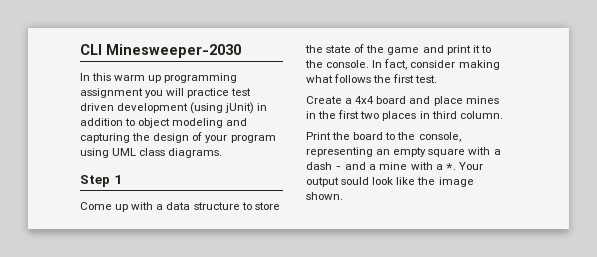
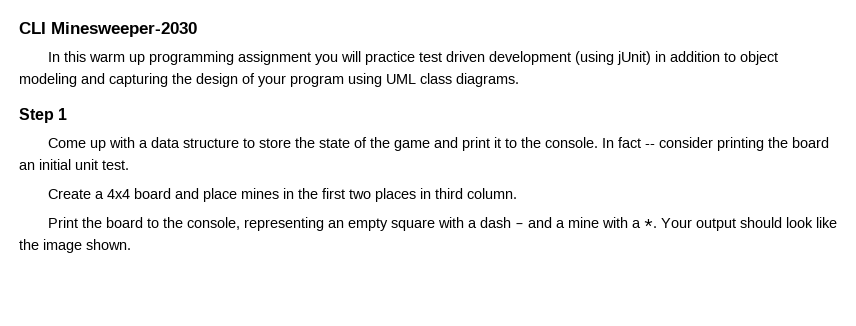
- In fact, consider making what follows the first test.
+ In fact -- consider printing the board an initial unit test.
- Your output sould look like the image shown.
+ Your output should look like the image shown.

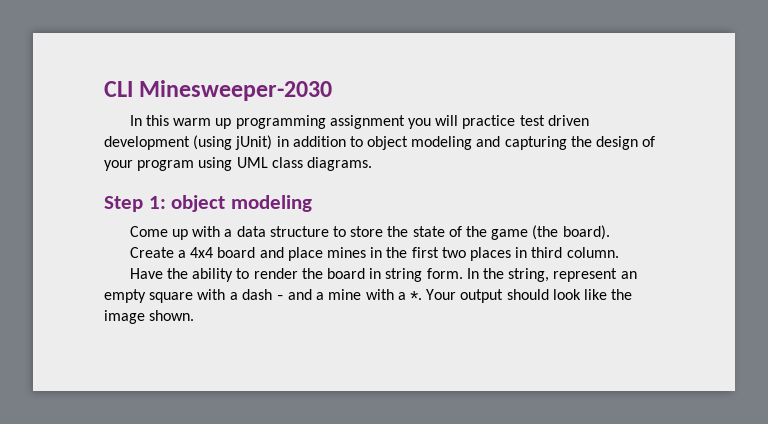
- Step 1
+ Step 1: object modeling
- Come up with a data structure to store the state of the game and print it to the console. In fact -- consider printing the board an initial unit test.
+ Come up with a data structure to store the state of the game (the board).
- Print the board to the console, representing an empty square with a dash - and a mine with a *.
+ Have the ability to render the board in string form. In the string, represent an empty square with a dash - and a mine with a *.

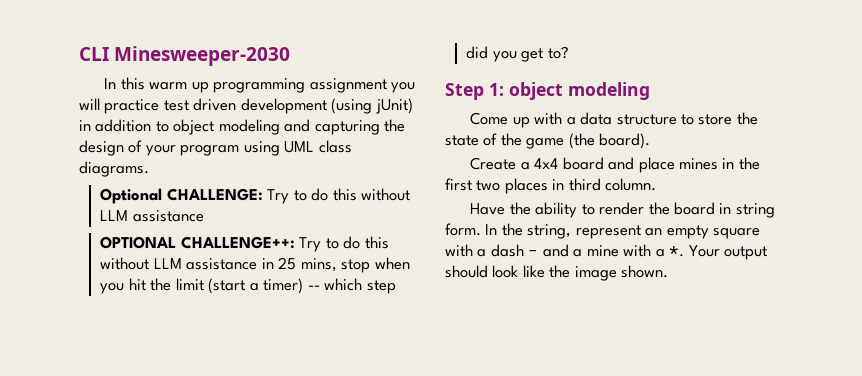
+ Optional CHALLENGE: Try to do this without LLM assistance
+ OPTIONAL CHALLENGE++: Try to do this without LLM assistance in 25 mins, stop when you hit the limit (start a timer) -- which step did you get to?

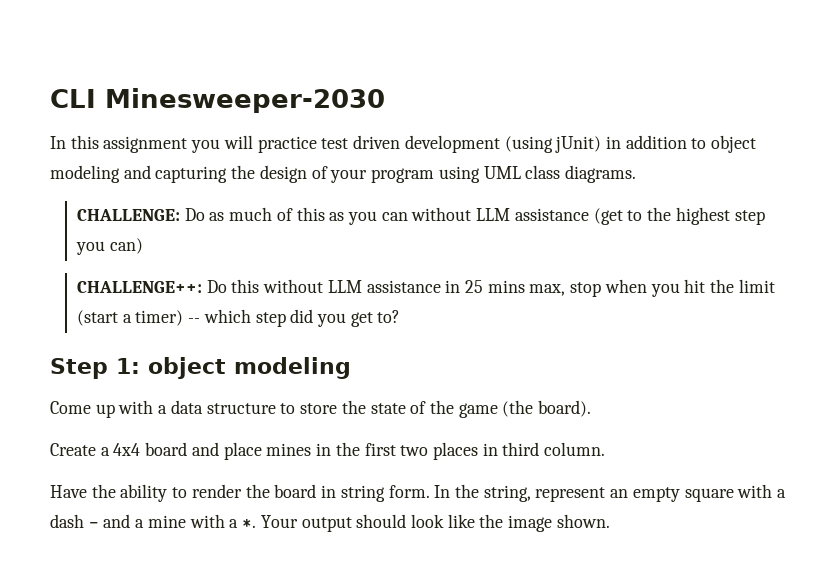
- In this warm up programming assignment you will practice test driven development (using jUnit) in addition to object modeling and capturing the design of your program using UML class diagrams.
+ In this assignment you will practice test driven development (using jUnit) in addition to object modeling and capturing the design of your program using UML class diagrams.
- Optional CHALLENGE: Try to do this without LLM assistance
- OPTIONAL CHALLENGE++: Try to do this without LLM assistance in 25 mins, stop when you hit the limit (start a timer) -- which step did you get to?
+ CHALLENGE: Do as much of this as you can without LLM assistance (get to the highest step you can)
+ CHALLENGE++: Do this without LLM assistance in 25 mins max, stop when you hit the limit (start a timer) -- which step did you get to?

